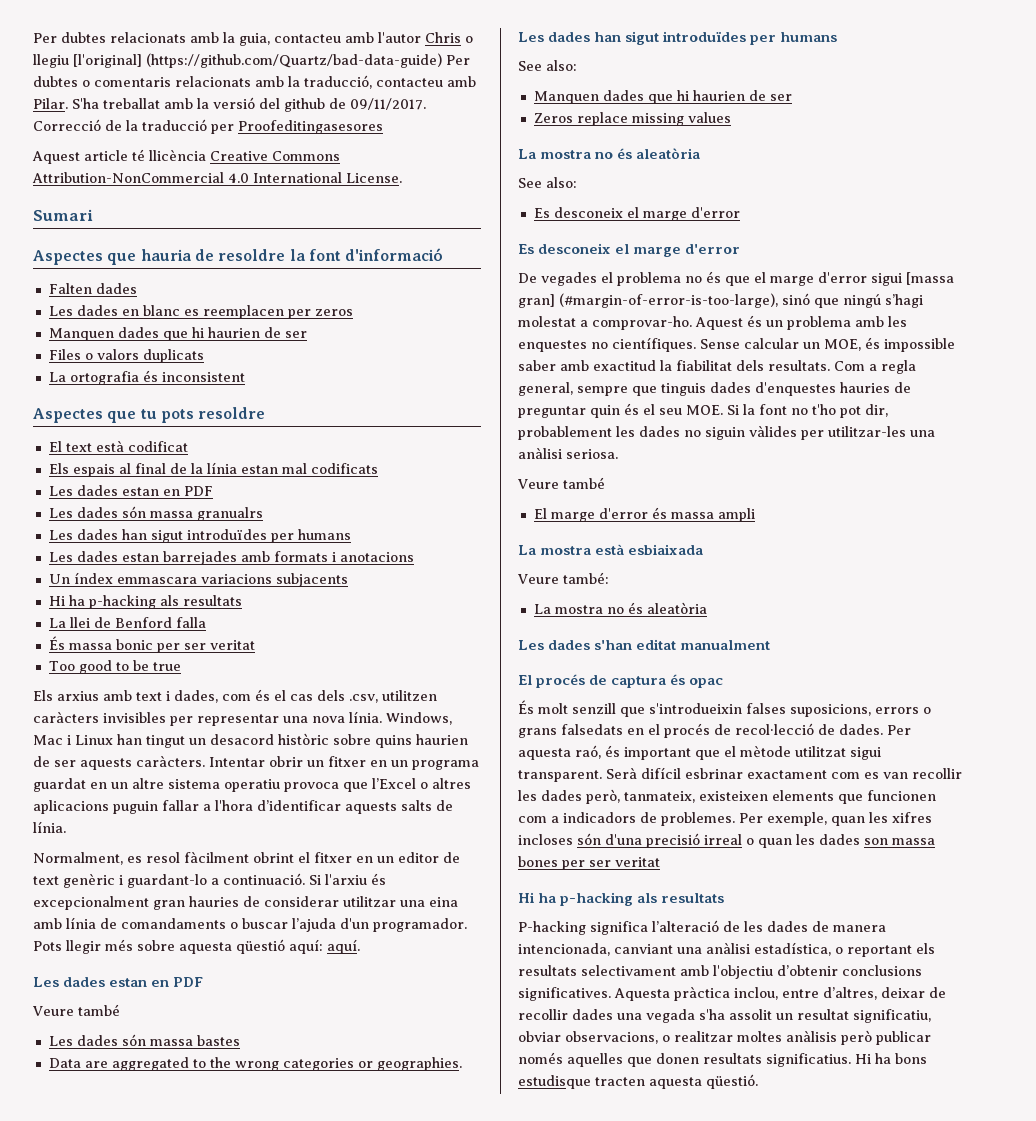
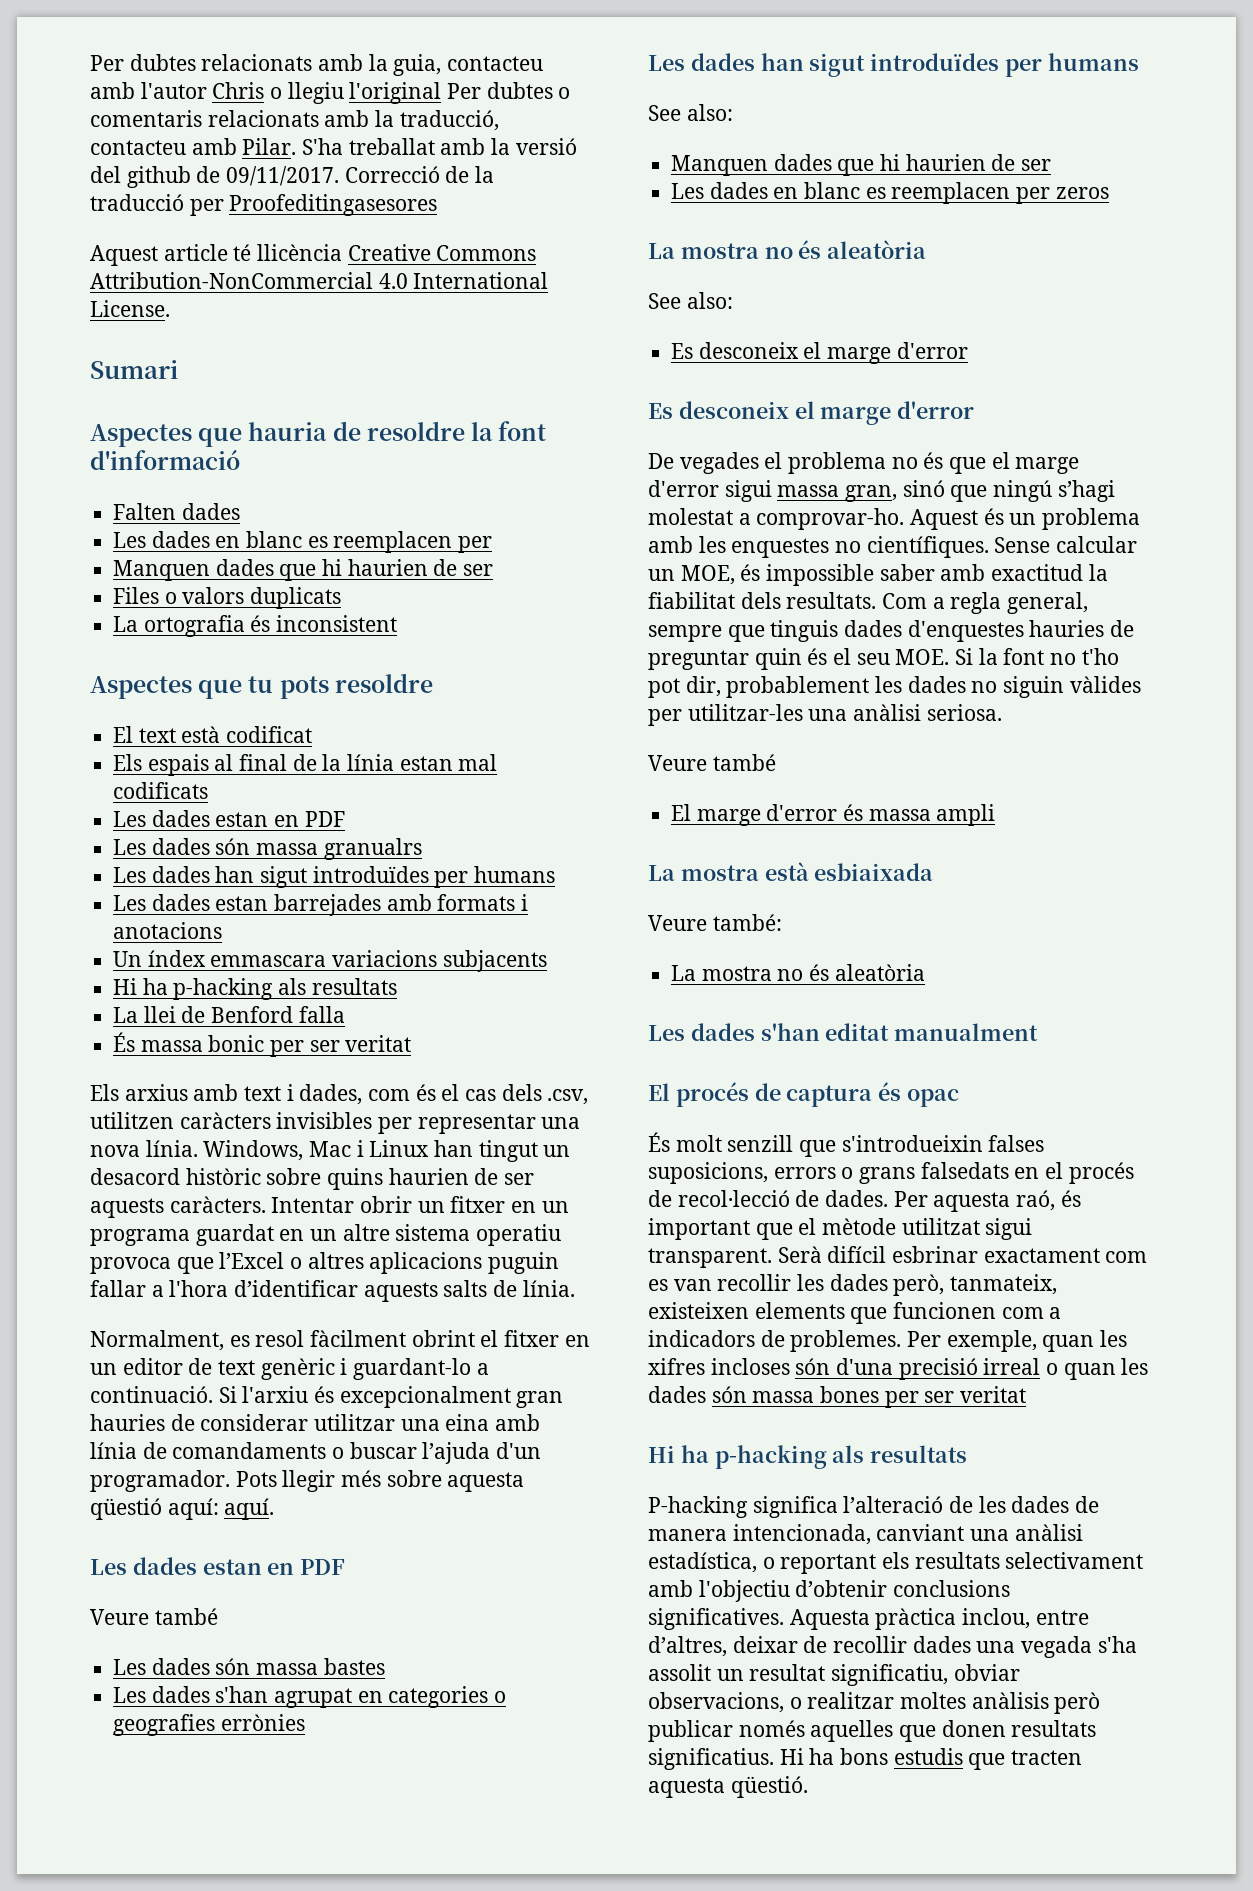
- Per dubtes relacionats amb la guia, contacteu amb l'autor Chris o llegiu [l'original] (https://github.com/Quartz/bad-data-guide) Per dubtes o comentaris relacionats amb la traducció, contacteu amb Pilar.
+ Per dubtes relacionats amb la guia, contacteu amb l'autor Chris o llegiu l'original Per dubtes o comentaris relacionats amb la traducció, contacteu amb Pilar.
  Falten dades
- Les dades en blanc es reemplacen per zeros
+ Les dades en blanc es reemplacen per
- Too good to be true
- Data are aggregated to the wrong categories or geographies.
+ Les dades s'han agrupat en categories o geografies errònies
- Zeros replace missing values
+ Les dades en blanc es reemplacen per zeros
- De vegades el problema no és que el marge d'error sigui [massa gran] (#margin-of-error-is-too-large), sinó que ningú s’hagi molestat a comprovar-ho.
+ De vegades el problema no és que el marge d'error sigui massa gran, sinó que ningú s’hagi molestat a comprovar-ho.
- Per exemple, quan les xifres incloses són d'una precisió irreal o quan les dades son massa bones per ser veritat
+ Per exemple, quan les xifres incloses són d'una precisió irreal o quan les dades són massa bones per ser veritat
- Hi ha bons estudisque tracten aquesta qüestió.
+ Hi ha bons estudis que tracten aquesta qüestió.

